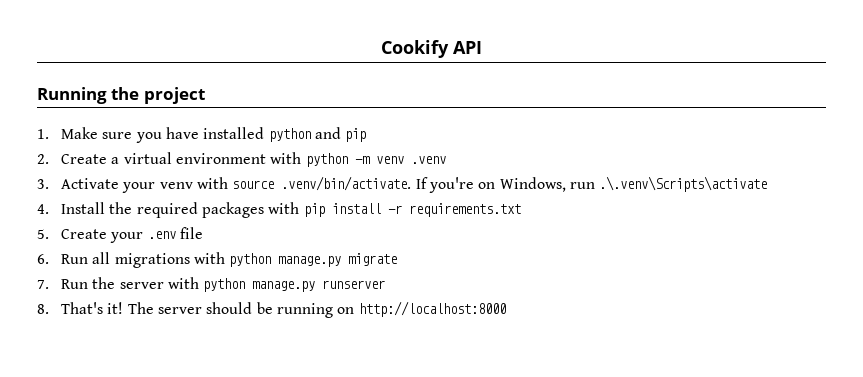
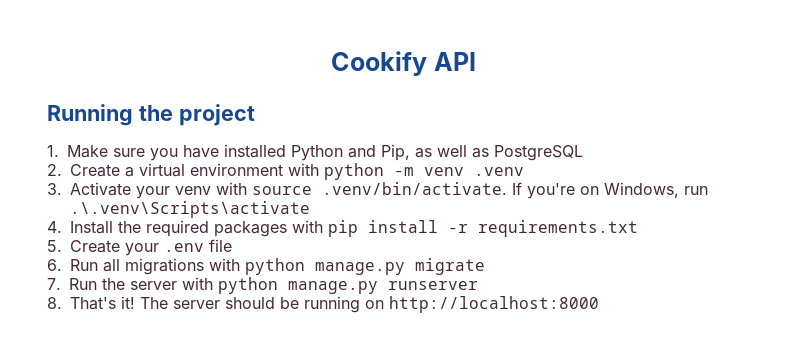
- 1. Make sure you have installed python and pip
+ 1. Make sure you have installed Python and Pip, as well as PostgreSQL

